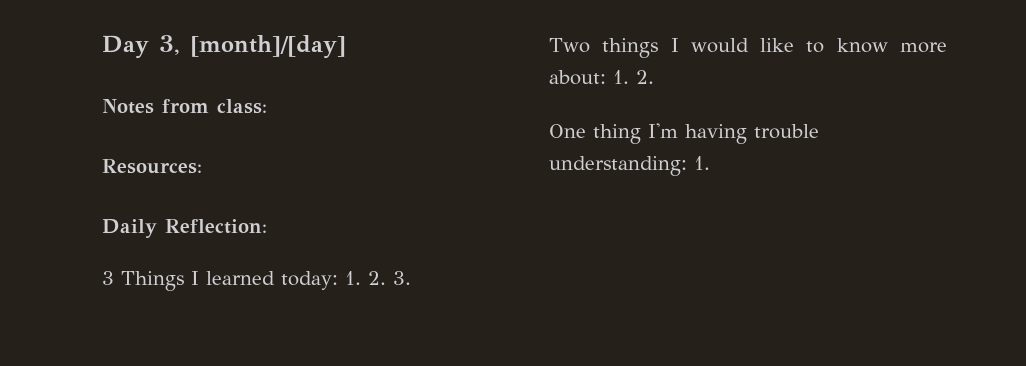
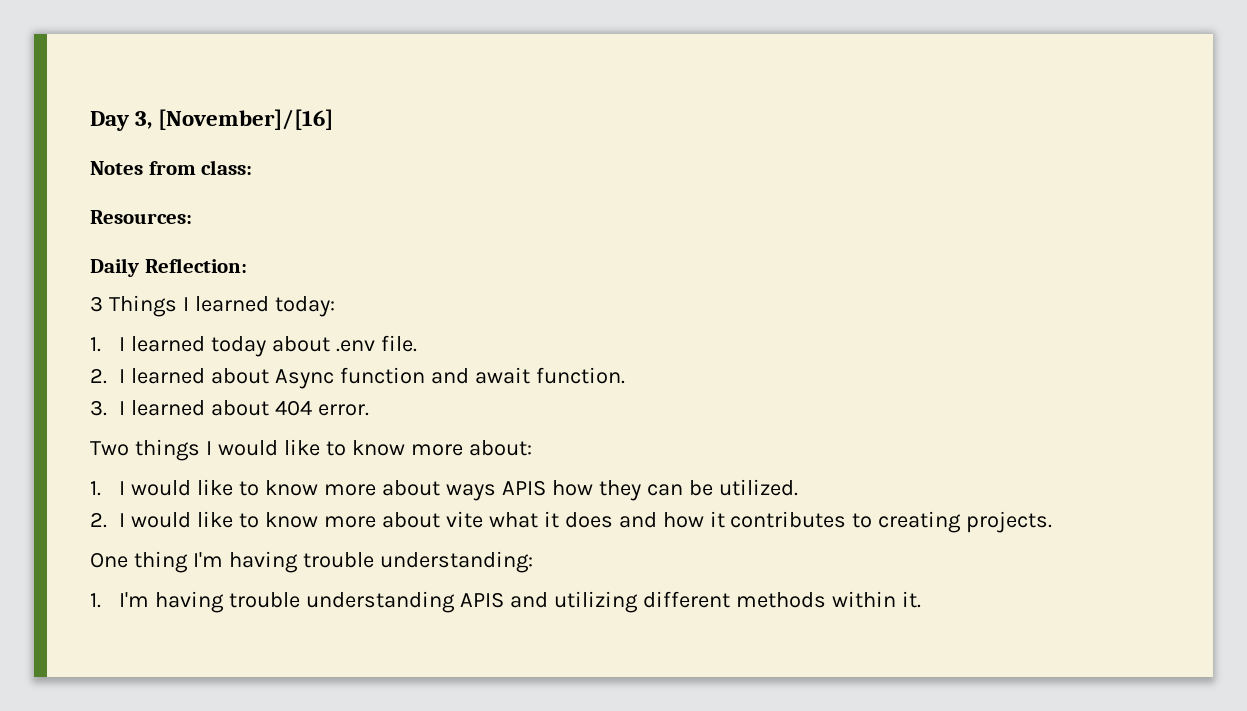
- Day 3, [month]/[day]
+ Day 3, [November]/[16]
- 3 Things I learned today: 1. 2. 3.
+ 3 Things I learned today:
+ 1. I learned today about .env file.
+ 2. I learned about Async function and await function.
+ 3. I learned about 404 error.
- Two things I would like to know more about: 1. 2.
+ Two things I would like to know more about:
+ 1. I would like to know more about ways APIS how they can be utilized.
+ 2. I would like to know more about vite what it does and how it contributes to creating projects.
- One thing I'm having trouble understanding: 1.
+ One thing I'm having trouble understanding:
+ 1. I'm having trouble understanding APIS and utilizing different methods within it.

